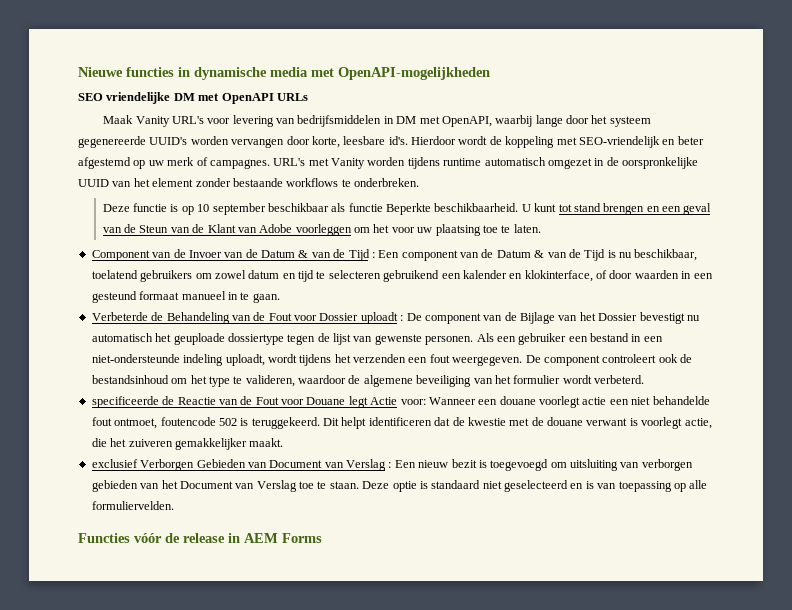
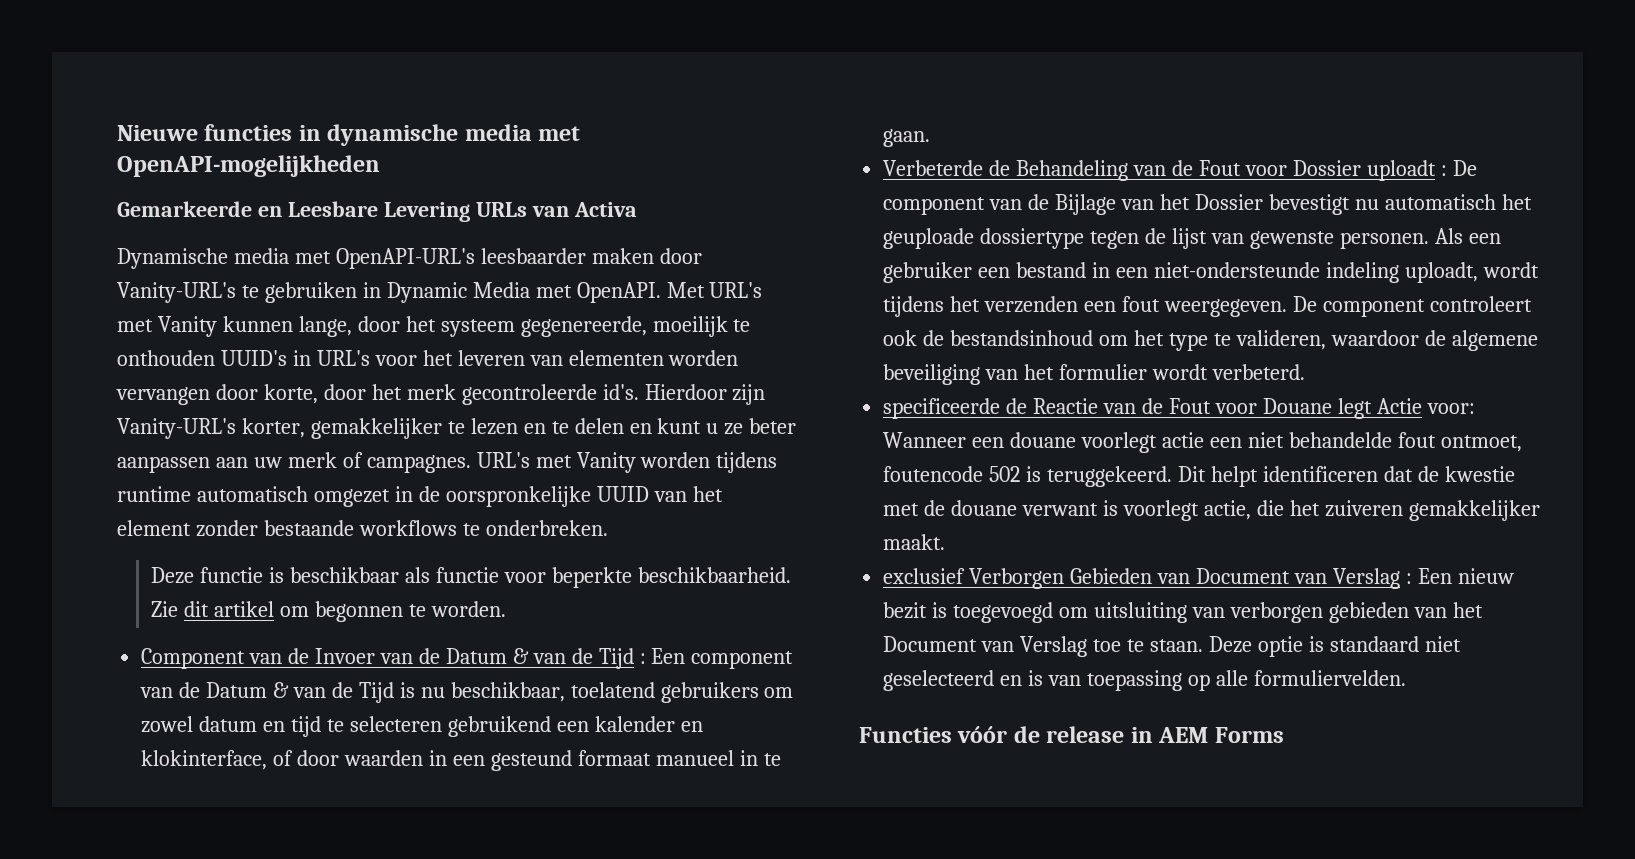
- SEO vriendelijke DM met OpenAPI URLs
- Maak Vanity URL's voor levering van bedrijfsmiddelen in DM met OpenAPI, waarbij lange door het systeem gegenereerde UUID's worden vervangen door korte, leesbare id's. Hierdoor wordt de koppeling met SEO-vriendelijk en beter afgestemd op uw merk of campagnes.
+ Gemarkeerde en Leesbare Levering URLs van Activa
+ Dynamische media met OpenAPI-URL's leesbaarder maken door Vanity-URL's te gebruiken in Dynamic Media met OpenAPI. Met URL's met Vanity kunnen lange, door het systeem gegenereerde, moeilijk te onthouden UUID's in URL's voor het leveren van elementen worden vervangen door korte, door het merk gecontroleerde id's. Hierdoor zijn Vanity-URL's korter, gemakkelijker te lezen en te delen en kunt u ze beter aanpassen aan uw merk of campagnes.
- Deze functie is op 10 september beschikbaar als functie Beperkte beschikbaarheid. U kunt tot stand brengen en een geval van de Steun van de Klant van Adobe voorleggen om het voor uw plaatsing toe te laten.
+ Deze functie is beschikbaar als functie voor beperkte beschikbaarheid. Zie dit artikel om begonnen te worden.

